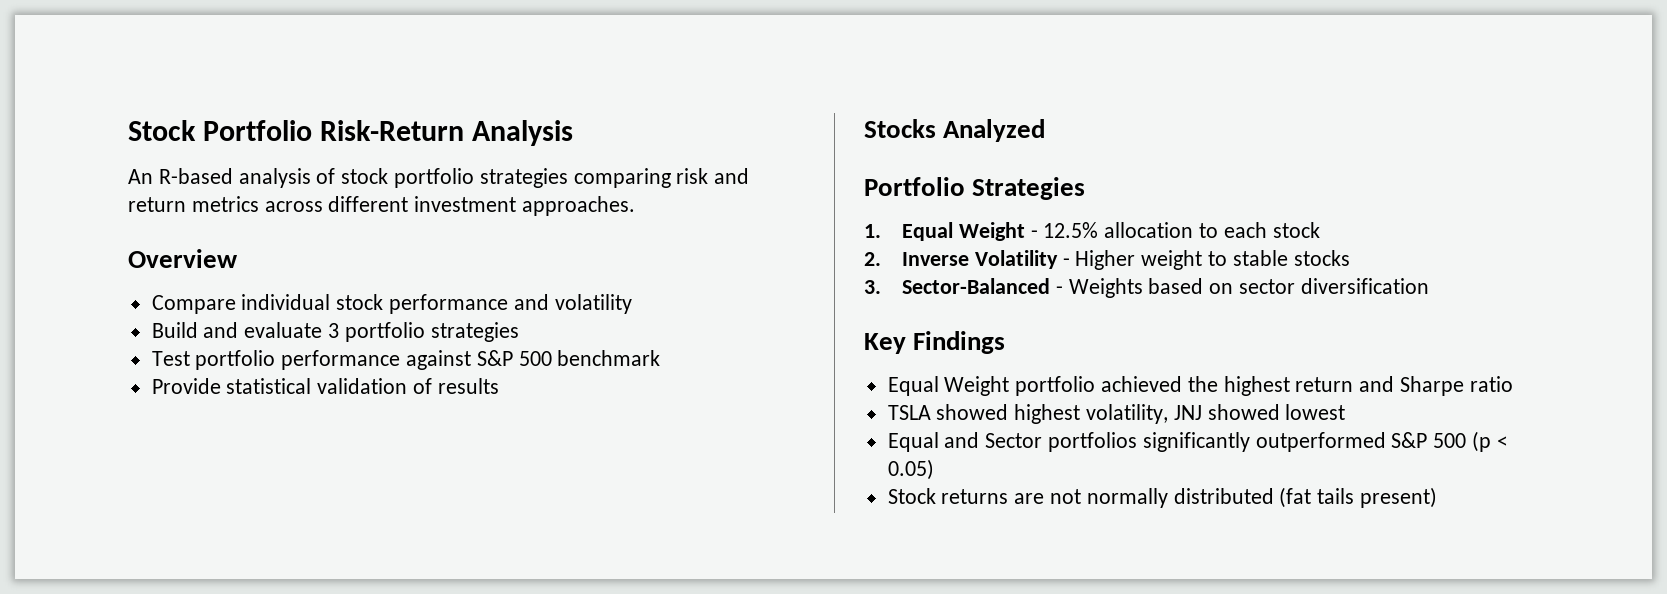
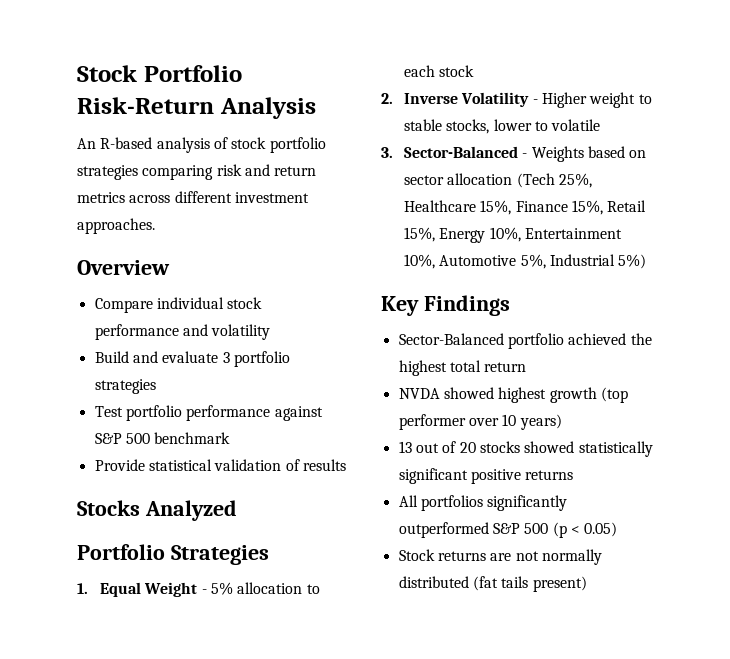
- 1. Equal Weight - 12.5% allocation to each stock
+ 1. Equal Weight - 5% allocation to each stock
- 2. Inverse Volatility - Higher weight to stable stocks
+ 2. Inverse Volatility - Higher weight to stable stocks, lower to volatile
- 3. Sector-Balanced - Weights based on sector diversification
+ 3. Sector-Balanced - Weights based on sector allocation (Tech 25%, Healthcare 15%, Finance 15%, Retail 15%, Energy 10%, Entertainment 10%, Automotive 5%, Industrial 5%)
- Equal Weight portfolio achieved the highest return and Sharpe ratio
- TSLA showed highest volatility, JNJ showed lowest
- Equal and Sector portfolios significantly outperformed S&P 500 (p < 0.05)
+ Sector-Balanced portfolio achieved the highest total return
+ NVDA showed highest growth (top performer over 10 years)
+ 13 out of 20 stocks showed statistically significant positive returns
+ All portfolios significantly outperformed S&P 500 (p < 0.05)

